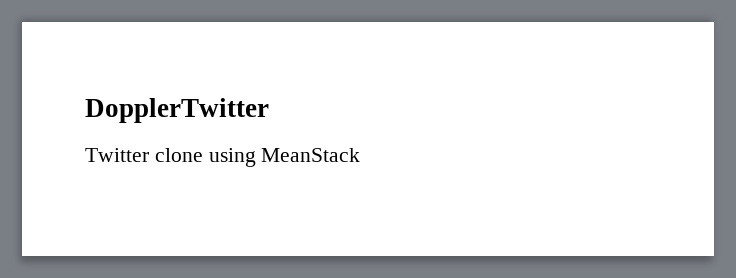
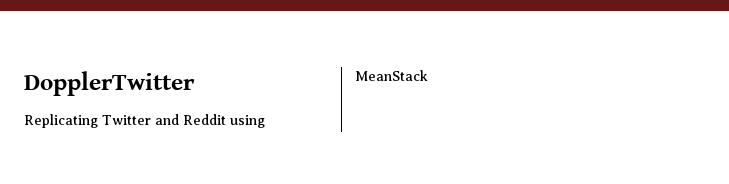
- Twitter clone using MeanStack
+ Replicating Twitter and Reddit using MeanStack

